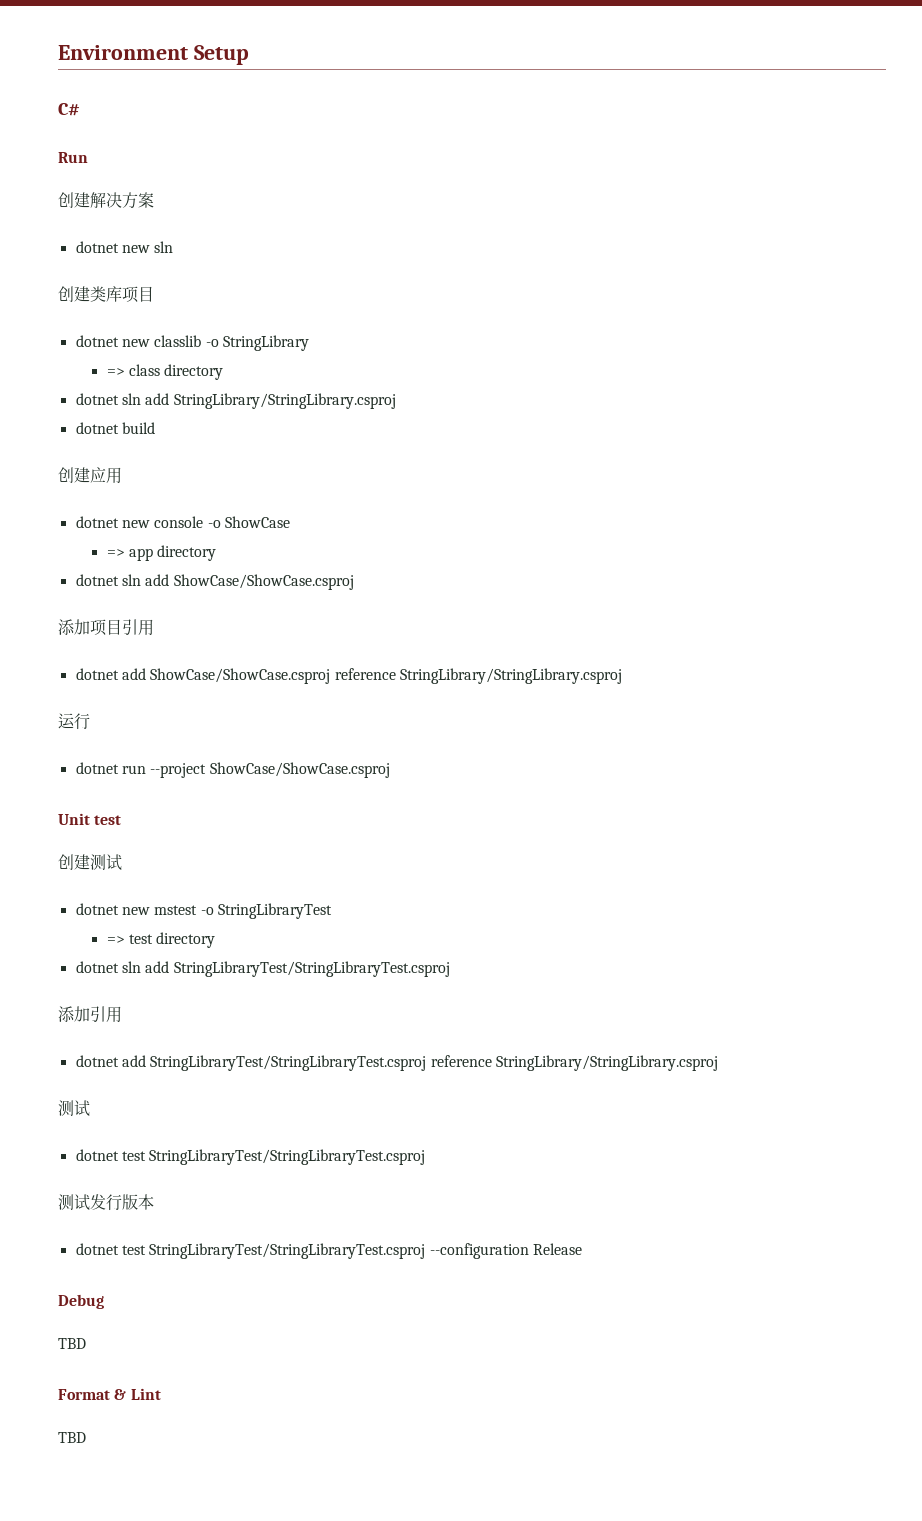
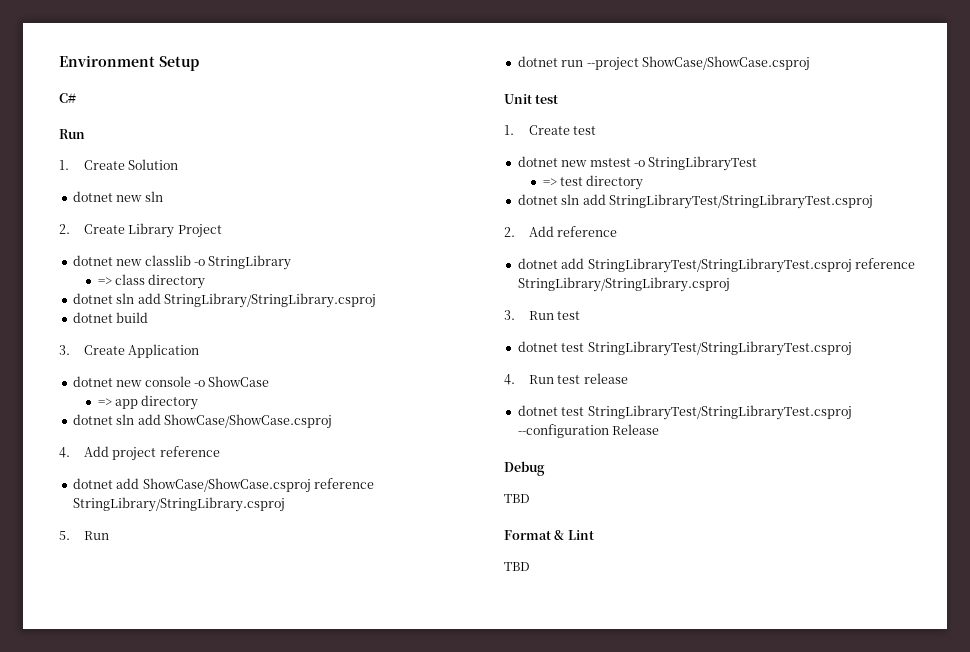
- 创建解决方案
+ 1. Create Solution
- 创建类库项目
+ 2. Create Library Project
- 创建应用
+ 3. Create Application
- 添加项目引用
+ 4. Add project reference
- 运行
+ 5. Run
- 创建测试
+ 1. Create test
- 添加引用
+ 2. Add reference
  dotnet add StringLibraryTest/StringLibraryTest.csproj reference StringLibrary/StringLibrary.csproj
- 测试
+ 3. Run test
- 测试发行版本
+ 4. Run test release

